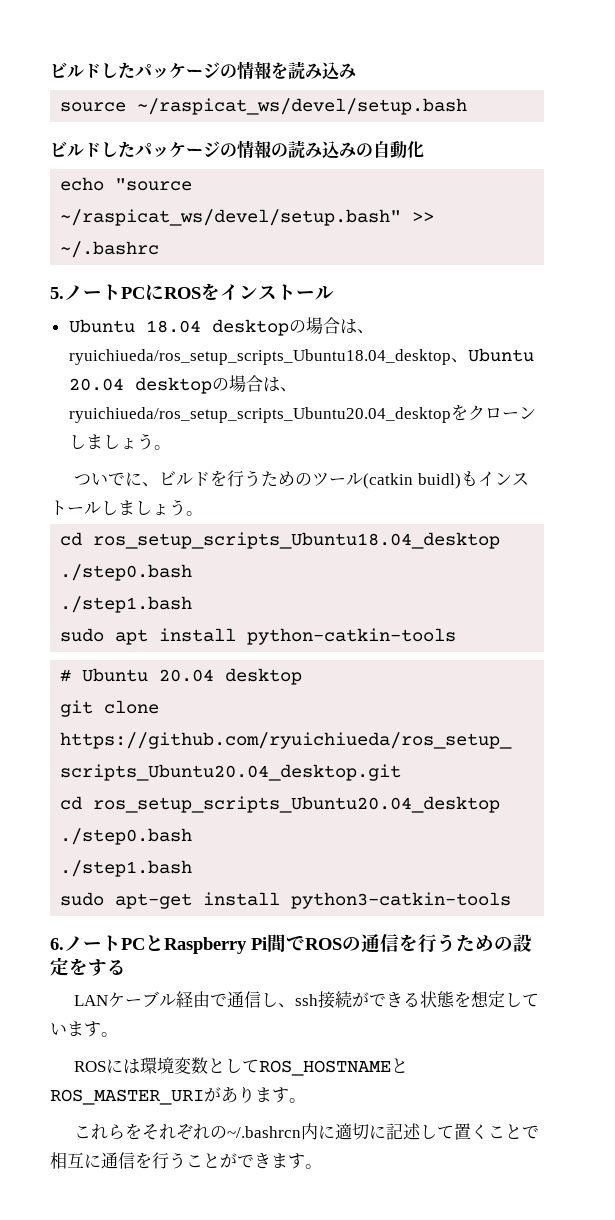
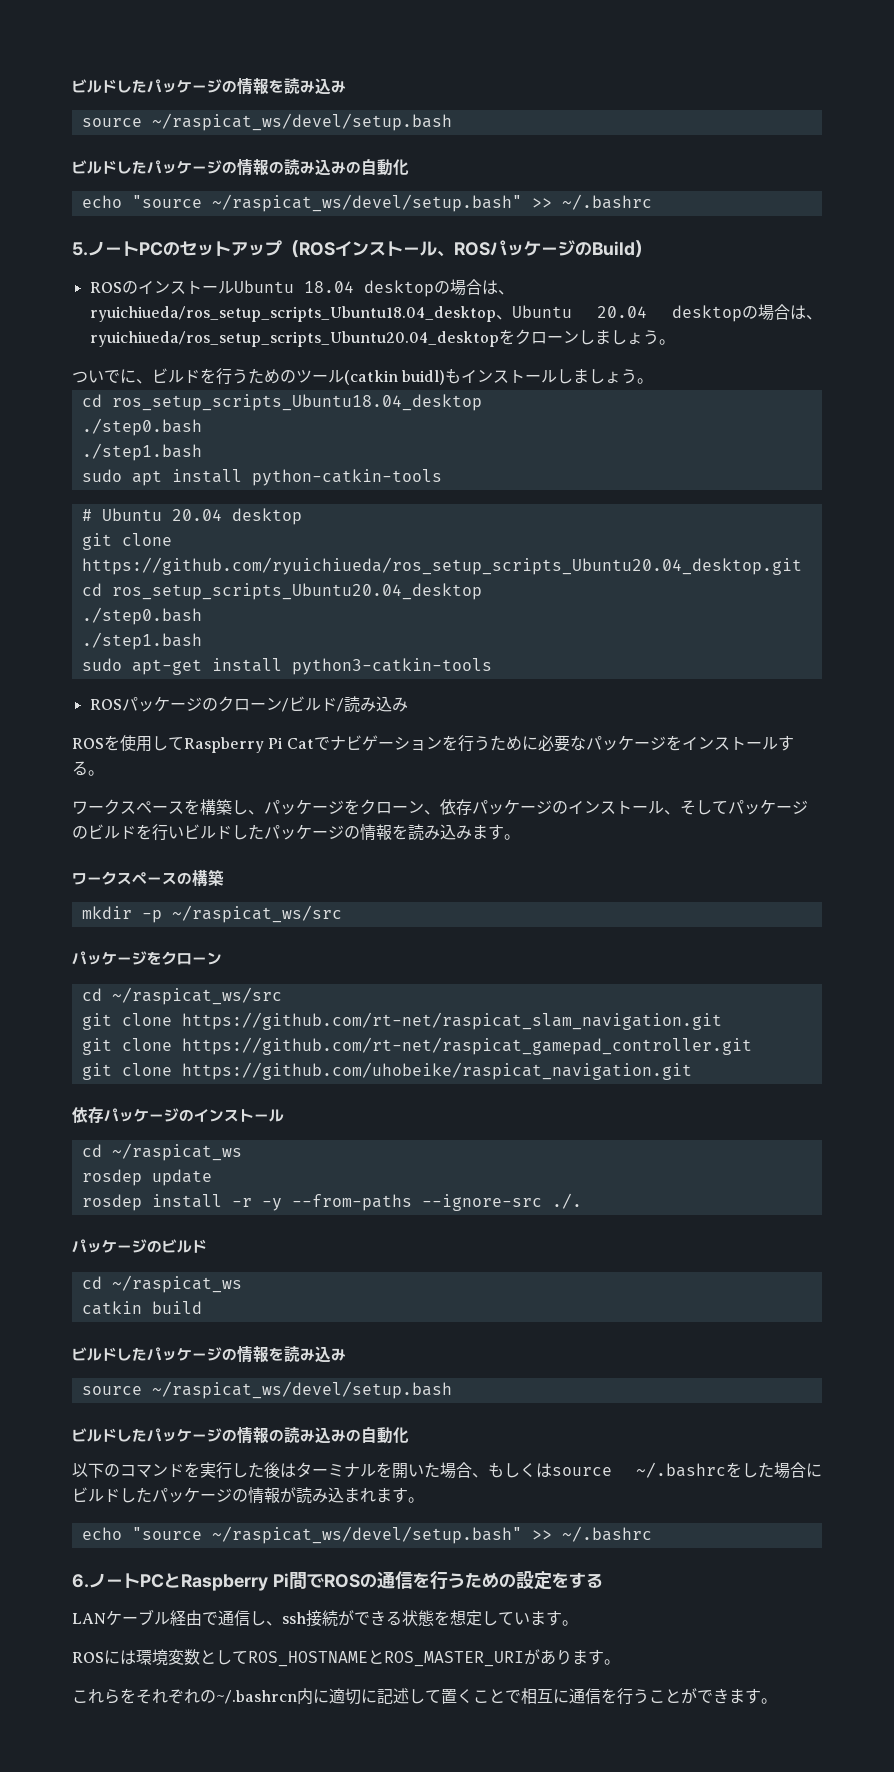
- 5.ノートPCにROSをインストール
- Ubuntu 18.04 desktopの場合は、ryuichiueda/ros_setup_scripts_Ubuntu18.04_desktop、Ubuntu 20.04 desktopの場合は、ryuichiueda/ros_setup_scripts_Ubuntu20.04_desktopをクローンしましょう。
+ 5.ノートPCのセットアップ（ROSインストール、ROSパッケージのBuild）
+ ROSのインストールUbuntu 18.04 desktopの場合は、ryuichiueda/ros_setup_scripts_Ubuntu18.04_desktop、Ubuntu 20.04 desktopの場合は、ryuichiueda/ros_setup_scripts_Ubuntu20.04_desktopをクローンしましょう。
+ ROSパッケージのクローン/ビルド/読み込み
+ ROSを使用してRaspberry Pi Catでナビゲーションを行うために必要なパッケージをインストールする。
+ ワークスペースを構築し、パッケージをクローン、依存パッケージのインストール、そしてパッケージのビルドを行いビルドしたパッケージの情報を読み込みます。
+ ワークスペースの構築
+ mkdir -p ~/raspicat_ws/src
+ パッケージをクローン
+ cd ~/raspicat_ws/src
+ git clone https://github.com/rt-net/raspicat_slam_navigation.git
+ git clone https://github.com/rt-net/raspicat_gamepad_controller.git
+ git clone https://github.com/uhobeike/raspicat_navigation.git
+ 依存パッケージのインストール
+ cd ~/raspicat_ws
+ rosdep update
+ rosdep install -r -y --from-paths --ignore-src ./.
+ パッケージのビルド
+ cd ~/raspicat_ws
+ catkin build
+ ビルドしたパッケージの情報を読み込み
+ source ~/raspicat_ws/devel/setup.bash
+ ビルドしたパッケージの情報の読み込みの自動化
+ 以下のコマンドを実行した後はターミナルを開いた場合、もしくはsource ~/.bashrcをした場合にビルドしたパッケージの情報が読み込まれます。
+ echo "source ~/raspicat_ws/devel/setup.bash" >> ~/.bashrc

